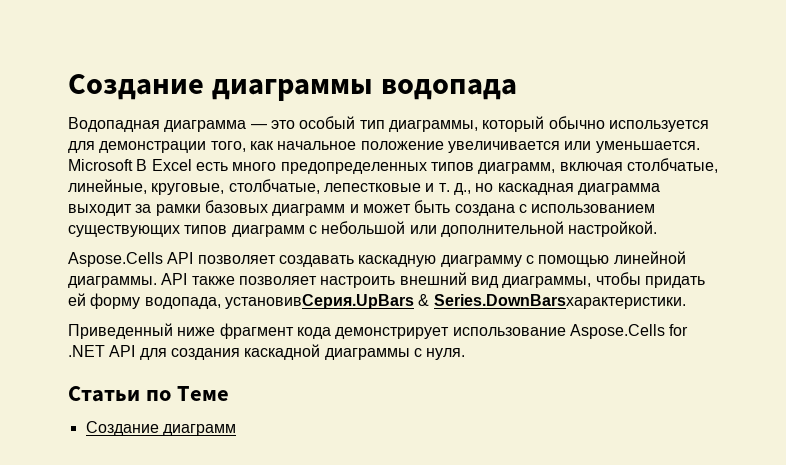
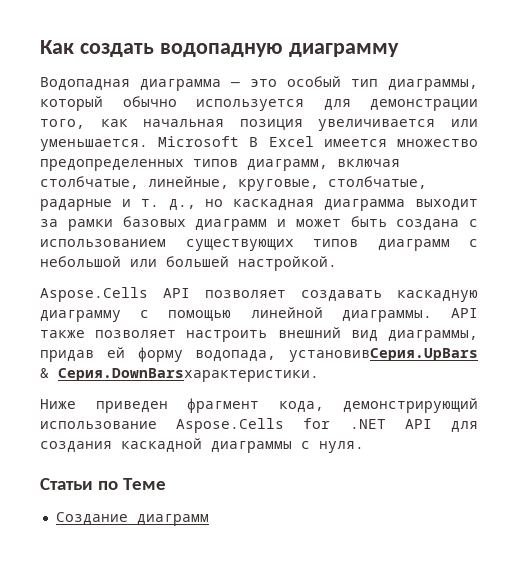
- Создание диаграммы водопада
+ Как создать водопадную диаграмму
- Водопадная диаграмма — это особый тип диаграммы, который обычно используется для демонстрации того, как начальное положение увеличивается или уменьшается.
+ Водопадная диаграмма — это особый тип диаграммы, который обычно используется для демонстрации того, как начальная позиция увеличивается или уменьшается.
- Microsoft В Excel есть много предопределенных типов диаграмм, включая столбчатые, линейные, круговые, столбчатые, лепестковые и т. д., но каскадная диаграмма выходит за рамки базовых диаграмм и может быть создана с использованием существующих типов диаграмм с небольшой или дополнительной настройкой.
+ Microsoft В Excel имеется множество предопределенных типов диаграмм, включая столбчатые, линейные, круговые, столбчатые, радарные и т. д., но каскадная диаграмма выходит за рамки базовых диаграмм и может быть создана с использованием существующих типов диаграмм с небольшой или большей настройкой.
- API также позволяет настроить внешний вид диаграммы, чтобы придать ей форму водопада, установивСерия.UpBars & Series.DownBarsхарактеристики.
- Приведенный ниже фрагмент кода демонстрирует использование Aspose.Cells for .NET API для создания каскадной диаграммы с нуля.
+ API также позволяет настроить внешний вид диаграммы, придав ей форму водопада, установивСерия.UpBars & Серия.DownBarsхарактеристики.
+ Ниже приведен фрагмент кода, демонстрирующий использование Aspose.Cells for .NET API для создания каскадной диаграммы с нуля.

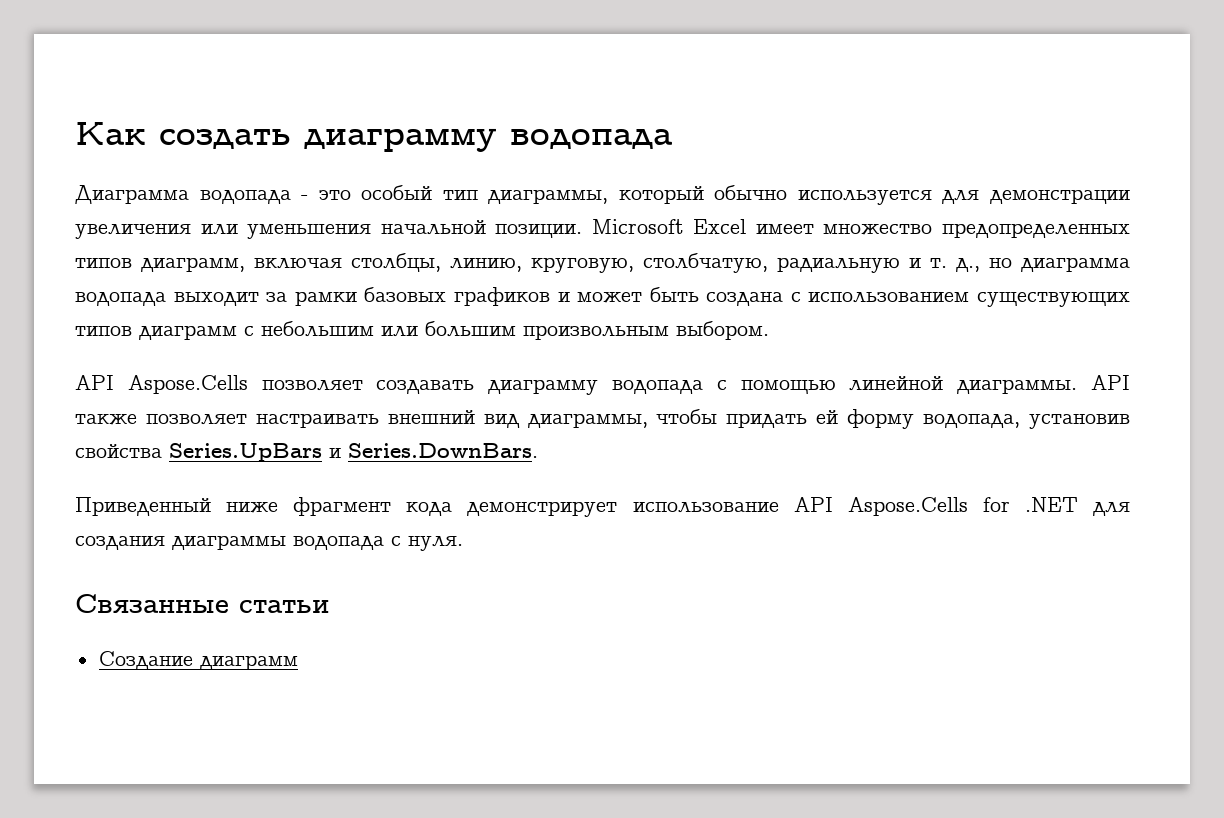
- Как создать водопадную диаграмму
- Водопадная диаграмма — это особый тип диаграммы, который обычно используется для демонстрации того, как начальная позиция увеличивается или уменьшается. Microsoft В Excel имеется множество предопределенных типов диаграмм, включая столбчатые, линейные, круговые, столбчатые, радарные и т. д., но каскадная диаграмма выходит за рамки базовых диаграмм и может быть создана с использованием существующих типов диаграмм с небольшой или большей настройкой.
- Aspose.Cells API позволяет создавать каскадную диаграмму с помощью линейной диаграммы.
+ Как создать диаграмму водопада
+ Диаграмма водопада - это особый тип диаграммы, который обычно используется для демонстрации увеличения или уменьшения начальной позиции. Microsoft Excel имеет множество предопределенных типов диаграмм, включая столбцы, линию, круговую, столбчатую, радиальную и т. д., но диаграмма водопада выходит за рамки базовых графиков и может быть создана с использованием существующих типов диаграмм с небольшим или большим произвольным выбором.
+ API Aspose.Cells позволяет создавать диаграмму водопада с помощью линейной диаграммы.
- API также позволяет настроить внешний вид диаграммы, придав ей форму водопада, установивСерия.UpBars & Серия.DownBarsхарактеристики.
- Ниже приведен фрагмент кода, демонстрирующий использование Aspose.Cells for .NET API для создания каскадной диаграммы с нуля.
+ API также позволяет настраивать внешний вид диаграммы, чтобы придать ей форму водопада, установив свойства Series.UpBars и Series.DownBars.
+ Приведенный ниже фрагмент кода демонстрирует использование API Aspose.Cells for .NET для создания диаграммы водопада с нуля.
- Статьи по Теме
+ Связанные статьи

